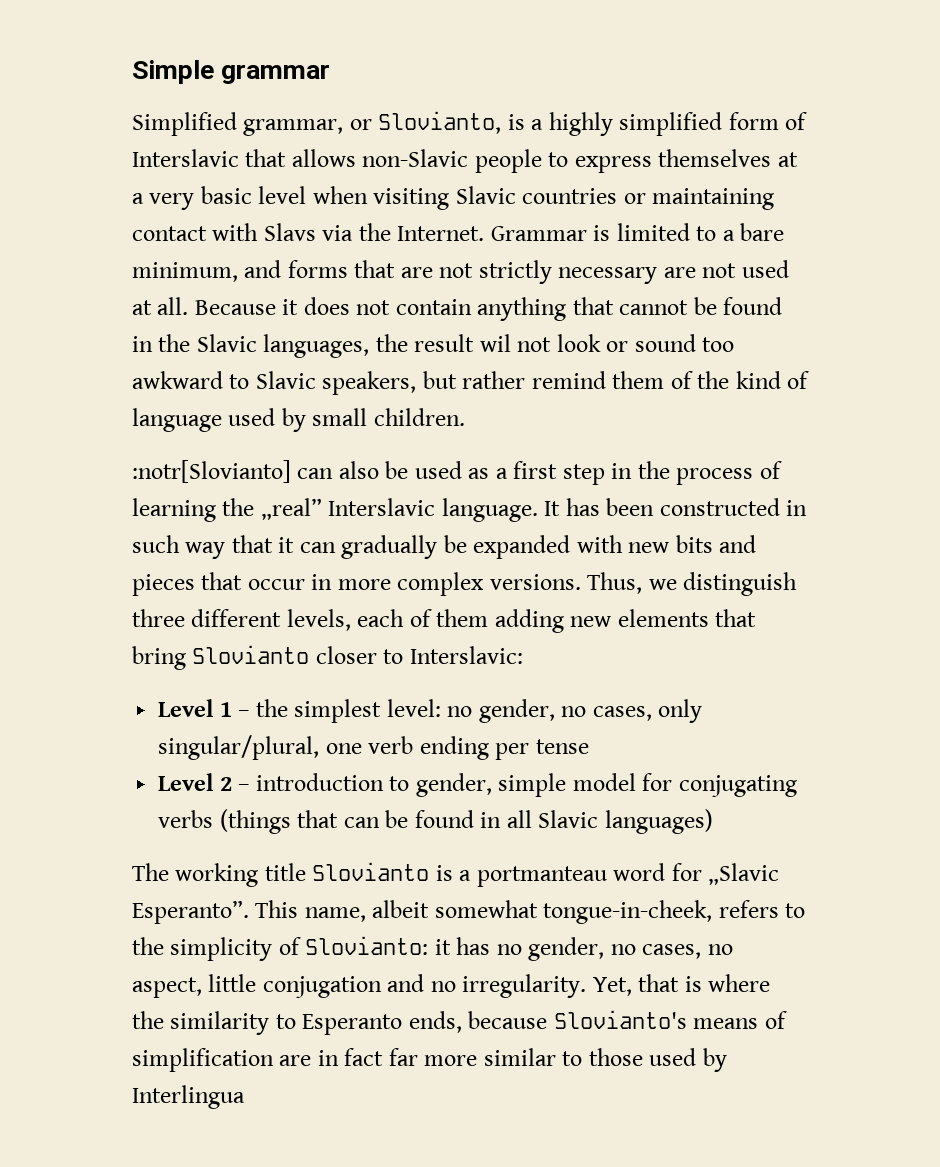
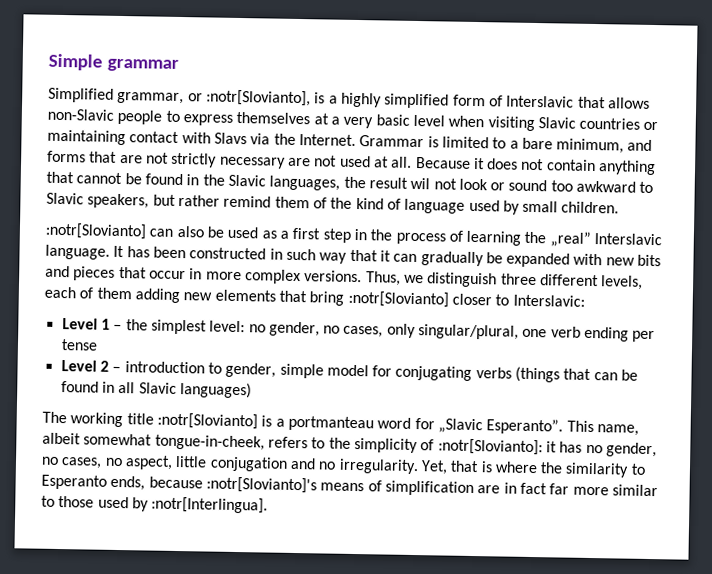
- Simplified grammar, or Slovianto, is a highly simplified form of Interslavic that allows non-Slavic people to express themselves at a very basic level when visiting Slavic countries or maintaining contact with Slavs via the Internet.
+ Simplified grammar, or :notr[Slovianto], is a highly simplified form of Interslavic that allows non-Slavic people to express themselves at a very basic level when visiting Slavic countries or maintaining contact with Slavs via the Internet.
- Thus, we distinguish three different levels, each of them adding new elements that bring Slovianto closer to Interslavic:
+ Thus, we distinguish three different levels, each of them adding new elements that bring :notr[Slovianto] closer to Interslavic:
- The working title Slovianto is a portmanteau word for „Slavic Esperanto”.
+ The working title :notr[Slovianto] is a portmanteau word for „Slavic Esperanto”.
- This name, albeit somewhat tongue-in-cheek, refers to the simplicity of Slovianto: it has no gender, no cases, no aspect, little conjugation and no irregularity.
+ This name, albeit somewhat tongue-in-cheek, refers to the simplicity of :notr[Slovianto]: it has no gender, no cases, no aspect, little conjugation and no irregularity.
- Yet, that is where the similarity to Esperanto ends, because Slovianto's means of simplification are in fact far more similar to those used by Interlingua
+ Yet, that is where the similarity to Esperanto ends, because :notr[Slovianto]'s means of simplification are in fact far more similar to those used by :notr[Interlingua].

